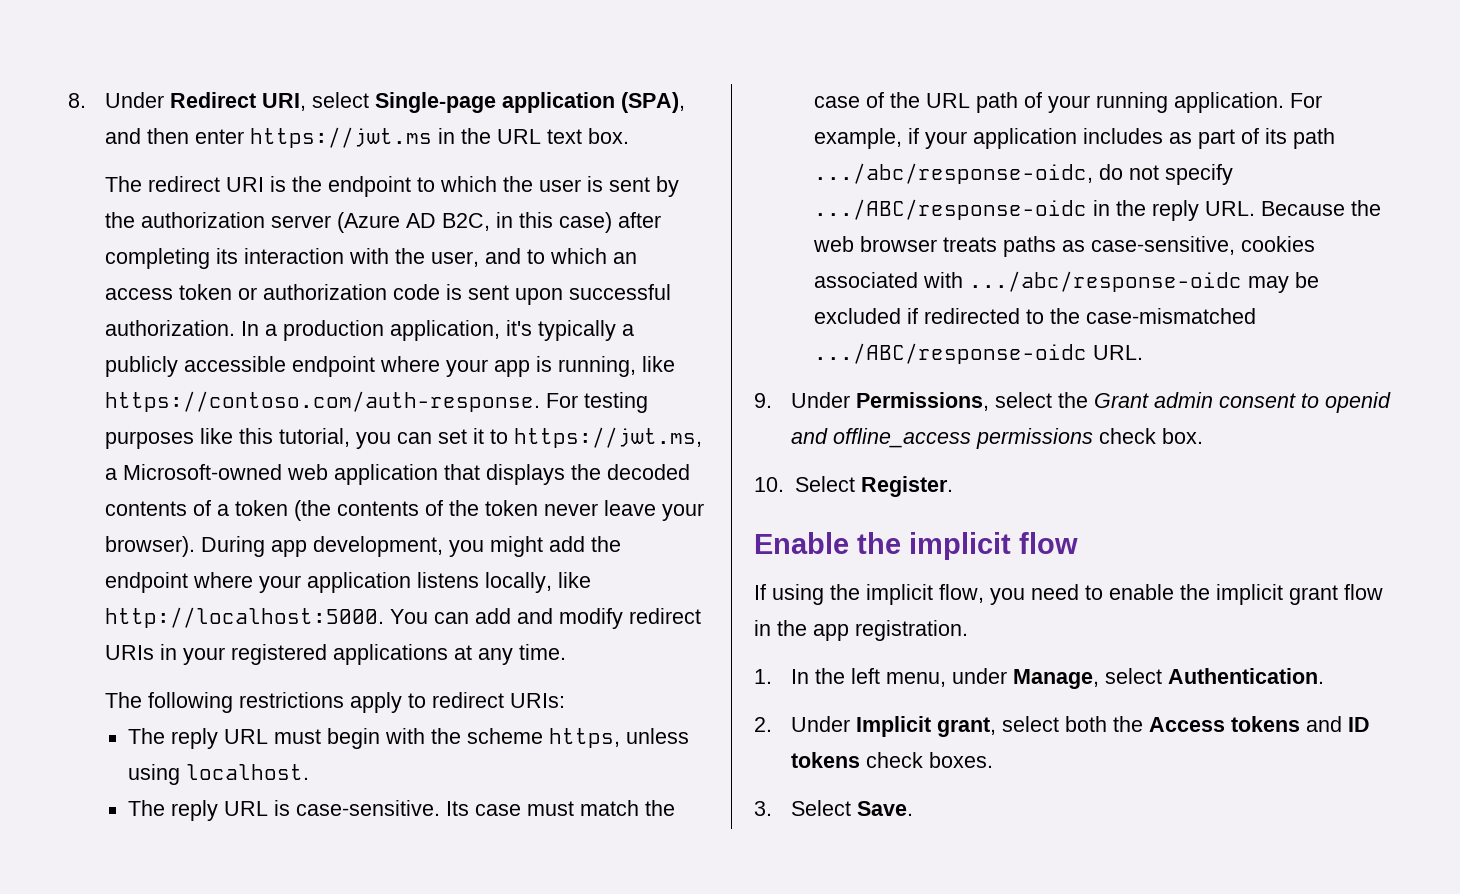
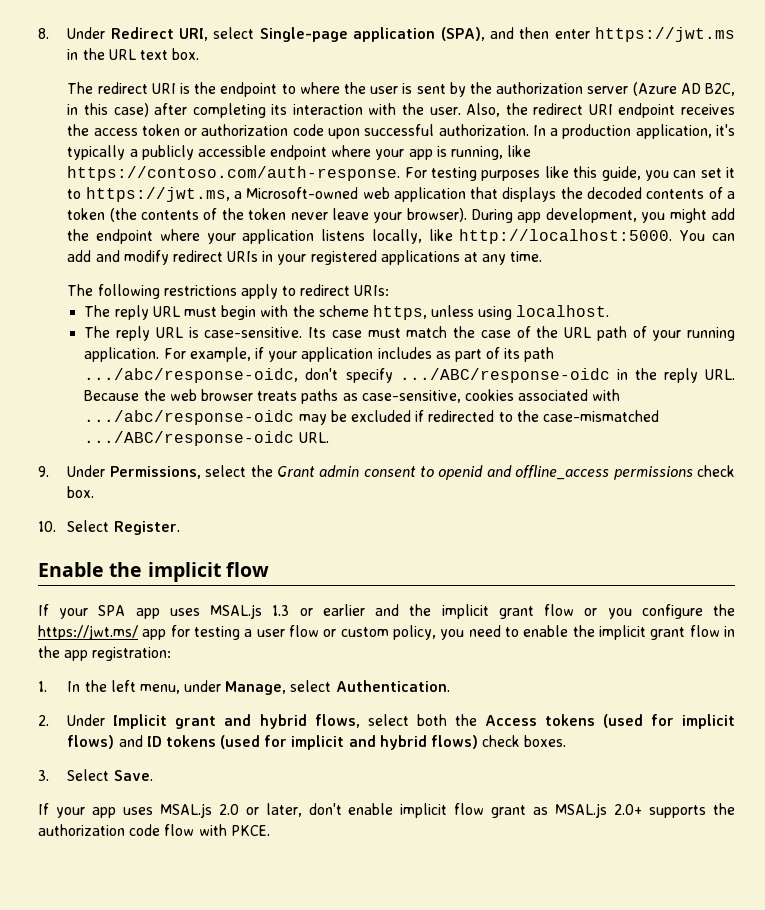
- The redirect URI is the endpoint to which the user is sent by the authorization server (Azure AD B2C, in this case) after completing its interaction with the user, and to which an access token or authorization code is sent upon successful authorization.
+ The redirect URI is the endpoint to where the user is sent by the authorization server (Azure AD B2C, in this case) after completing its interaction with the user. Also, the redirect URI endpoint receives the access token or authorization code upon successful authorization.
- In a production application, it's typically a publicly accessible endpoint where your app is running, like https://contoso.com/auth-response. For testing purposes like this tutorial, you can set it to https://jwt.ms, a Microsoft-owned web application that displays the decoded contents of a token (the contents of the token never leave your browser).
+ In a production application, it's typically a publicly accessible endpoint where your app is running, like https://contoso.com/auth-response. For testing purposes like this guide, you can set it to https://jwt.ms, a Microsoft-owned web application that displays the decoded contents of a token (the contents of the token never leave your browser).
- For example, if your application includes as part of its path .../abc/response-oidc, do not specify .../ABC/response-oidc in the reply URL. Because the web browser treats paths as case-sensitive, cookies associated with .../abc/response-oidc may be excluded if redirected to the case-mismatched .../ABC/response-oidc URL.
+ For example, if your application includes as part of its path .../abc/response-oidc, don't specify .../ABC/response-oidc in the reply URL. Because the web browser treats paths as case-sensitive, cookies associated with .../abc/response-oidc may be excluded if redirected to the case-mismatched .../ABC/response-oidc URL.
- If using the implicit flow, you need to enable the implicit grant flow in the app registration.
+ If your SPA app uses MSAL.js 1.3 or earlier and the implicit grant flow or you configure the https://jwt.ms/ app for testing a user flow or custom policy, you need to enable the implicit grant flow in the app registration:
- 2. Under Implicit grant, select both the Access tokens and ID tokens check boxes.
+ 2. Under Implicit grant and hybrid flows, select both the Access tokens (used for implicit flows) and ID tokens (used for implicit and hybrid flows) check boxes.
+ If your app uses MSAL.js 2.0 or later, don't enable implicit flow grant as MSAL.js 2.0+ supports the authorization code flow with PKCE.

